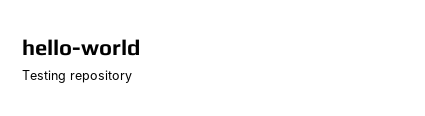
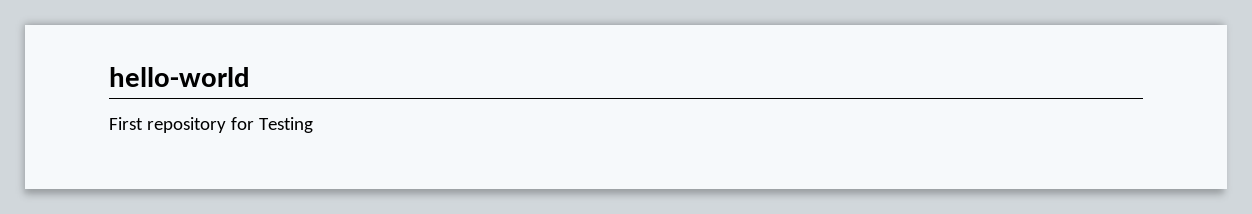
- Testing repository
+ First repository for Testing

